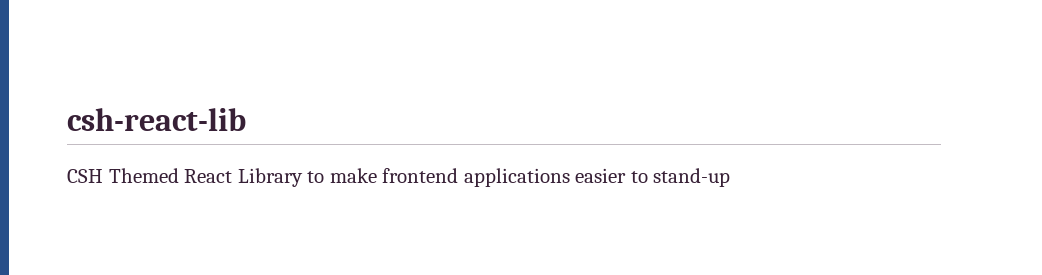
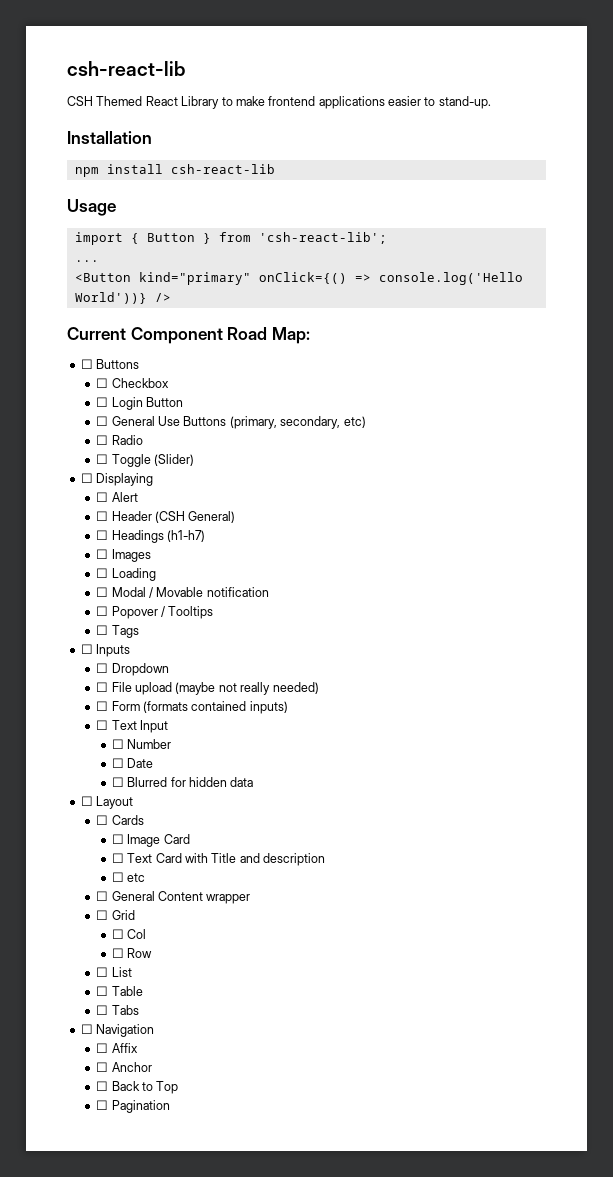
- CSH Themed React Library to make frontend applications easier to stand-up
+ CSH Themed React Library to make frontend applications easier to stand-up.
+ Installation
+ npm install csh-react-lib
+ Usage
+ import { Button } from 'csh-react-lib';
+ ...
+ <Button kind="primary" onClick={() => console.log('Hello World'))} />
+ Current Component Road Map:
+ ☐ Buttons
+ ☐ Checkbox
+ ☐ Login Button
+ ☐ General Use Buttons (primary, secondary, etc)
+ ☐ Radio
+ ☐ Toggle (Slider)
+ ☐ Displaying
+ ☐ Alert
+ ☐ Header (CSH General)
+ ☐ Headings (h1-h7)
+ ☐ Images
+ ☐ Loading
+ ☐ Modal / Movable notification
+ ☐ Popover / Tooltips
+ ☐ Tags
+ ☐ Inputs
+ ☐ Dropdown
+ ☐ File upload (maybe not really needed)
+ ☐ Form (formats contained inputs)
+ ☐ Text Input
+ ☐ Number
+ ☐ Date
+ ☐ Blurred for hidden data
+ ☐ Layout
+ ☐ Cards
+ ☐ Image Card
+ ☐ Text Card with Title and description
+ ☐ etc
+ ☐ General Content wrapper
+ ☐ Grid
+ ☐ Col
+ ☐ Row
+ ☐ List
+ ☐ Table
+ ☐ Tabs
+ ☐ Navigation
+ ☐ Affix
+ ☐ Anchor
+ ☐ Back to Top
+ ☐ Pagination

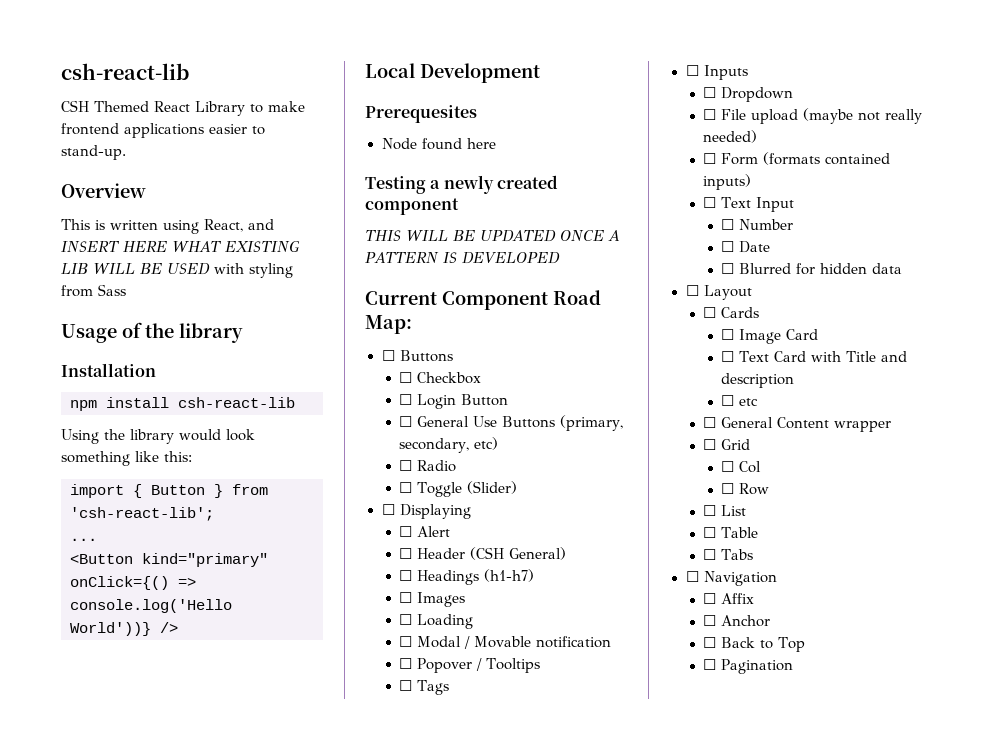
+ Overview
+ This is written using React, and INSERT HERE WHAT EXISTING LIB WILL BE USED with styling from Sass
+ Usage of the library
  Installation
  npm install csh-react-lib
- Usage
+ Using the library would look something like this:
+ Local Development
+ Prerequesites
+ Node found here
+ Testing a newly created component
+ THIS WILL BE UPDATED ONCE A PATTERN IS DEVELOPED

